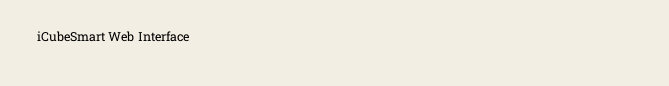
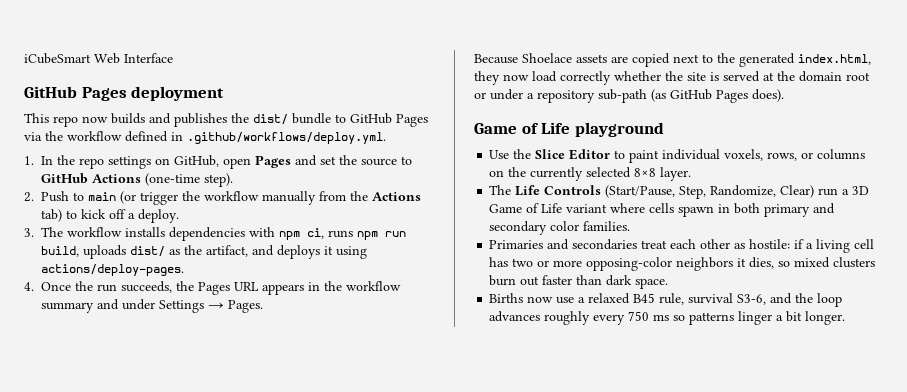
+ GitHub Pages deployment
+ This repo now builds and publishes the dist/ bundle to GitHub Pages via the workflow defined in .github/workflows/deploy.yml.
+ 1. In the repo settings on GitHub, open Pages and set the source to GitHub Actions (one-time step).
+ 2. Push to main (or trigger the workflow manually from the Actions tab) to kick off a deploy.
+ 3. The workflow installs dependencies with npm ci, runs npm run build, uploads dist/ as the artifact, and deploys it using actions/deploy-pages.
+ 4. Once the run succeeds, the Pages URL appears in the workflow summary and under Settings → Pages.
+ Because Shoelace assets are copied next to the generated index.html, they now load correctly whether the site is served at the domain root or under a repository sub-path (as GitHub Pages does).
+ Game of Life playground
+ Use the Slice Editor to paint individual voxels, rows, or columns on the currently selected 8×8 layer.
+ The Life Controls (Start/Pause, Step, Randomize, Clear) run a 3D Game of Life variant where cells spawn in both primary and secondary color families.
+ Primaries and secondaries treat each other as hostile: if a living cell has two or more opposing-color neighbors it dies, so mixed clusters burn out faster than dark space.
+ Births now use a relaxed B45 rule, survival S3-6, and the loop advances roughly every 750 ms so patterns linger a bit longer.

